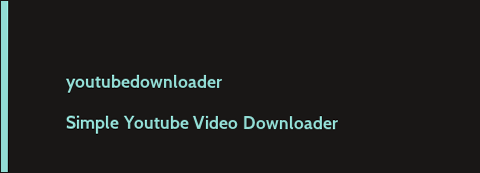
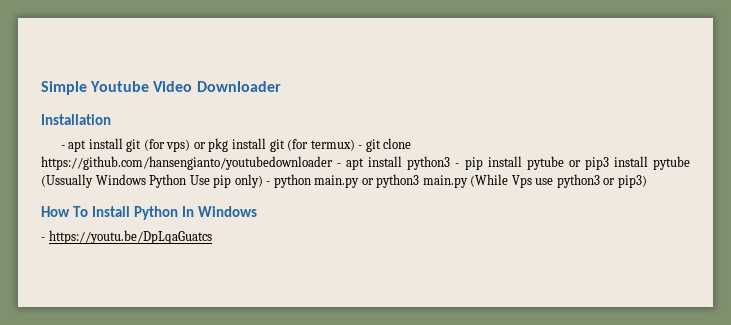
- youtubedownloader
+ Installation
+ - apt install git (for vps) or pkg install git (for termux) - git clone https://github.com/hansengianto/youtubedownloader - apt install python3 - pip install pytube or pip3 install pytube (Ussually Windows Python Use pip only) - python main.py or python3 main.py (While Vps use python3 or pip3)
+ How To Install Python In Windows
+ - https://youtu.be/DpLqaGuatcs

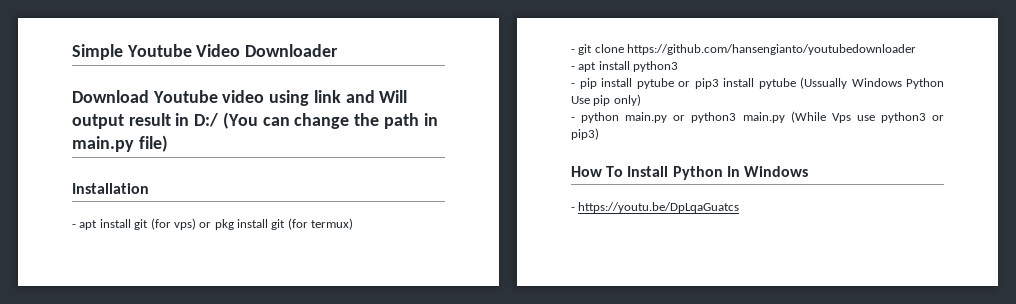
+ Download Youtube video using link and Will output result in D:/ (You can change the path in main.py file)
- - apt install git (for vps) or pkg install git (for termux) - git clone https://github.com/hansengianto/youtubedownloader - apt install python3 - pip install pytube or pip3 install pytube (Ussually Windows Python Use pip only) - python main.py or python3 main.py (While Vps use python3 or pip3)
+ - apt install git (for vps) or pkg install git (for termux)
+ - git clone https://github.com/hansengianto/youtubedownloader
+ - apt install python3
+ - pip install pytube or pip3 install pytube (Ussually Windows Python Use pip only)
+ - python main.py or python3 main.py (While Vps use python3 or pip3)

